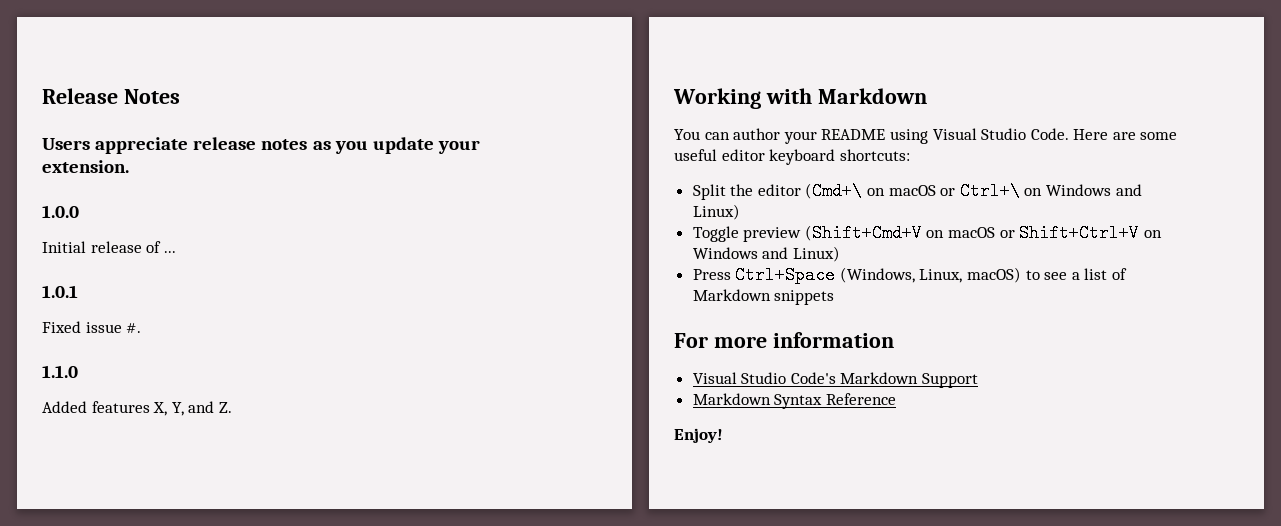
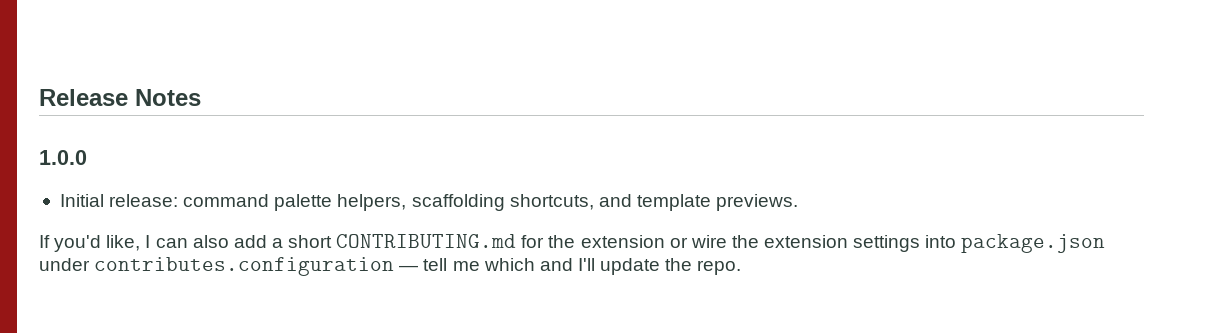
- Users appreciate release notes as you update your extension.
  1.0.0
- Initial release of ...
- 1.0.1
- Fixed issue #.
- 1.1.0
- Added features X, Y, and Z.
- Working with Markdown
- You can author your README using Visual Studio Code. Here are some useful editor keyboard shortcuts:
- Split the editor (Cmd+\ on macOS or Ctrl+\ on Windows and Linux)
- Toggle preview (Shift+Cmd+V on macOS or Shift+Ctrl+V on Windows and Linux)
- Press Ctrl+Space (Windows, Linux, macOS) to see a list of Markdown snippets
- For more information
- Visual Studio Code's Markdown Support
- Markdown Syntax Reference
- Enjoy!
+ Initial release: command palette helpers, scaffolding shortcuts, and template previews.
+ If you'd like, I can also add a short CONTRIBUTING.md for the extension or wire the extension settings into package.json under contributes.configuration — tell me which and I'll update the repo.

